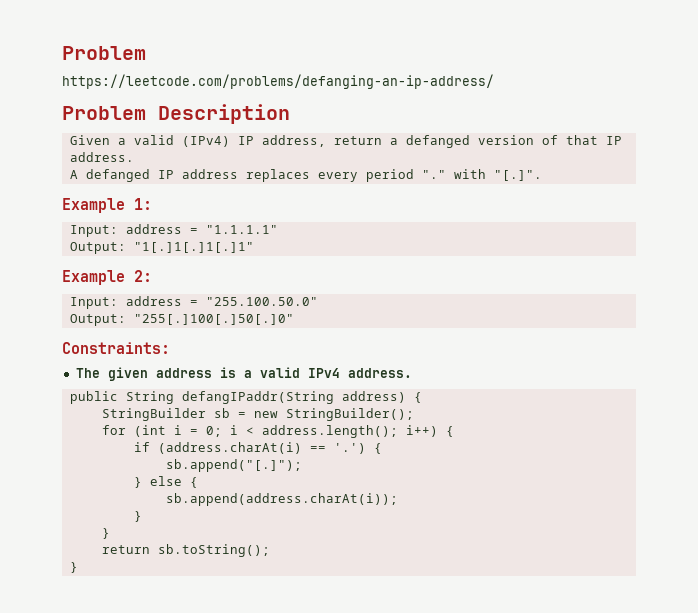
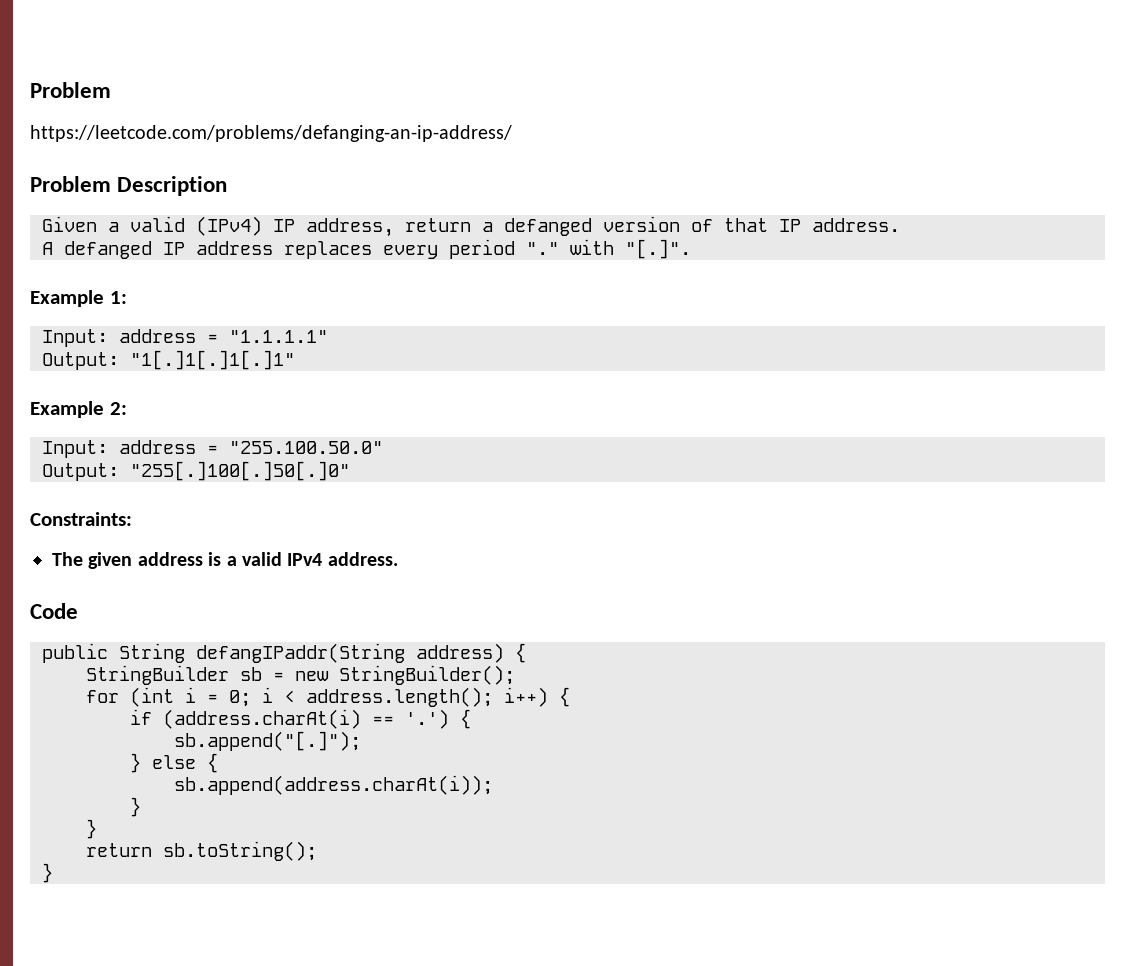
+ Code

